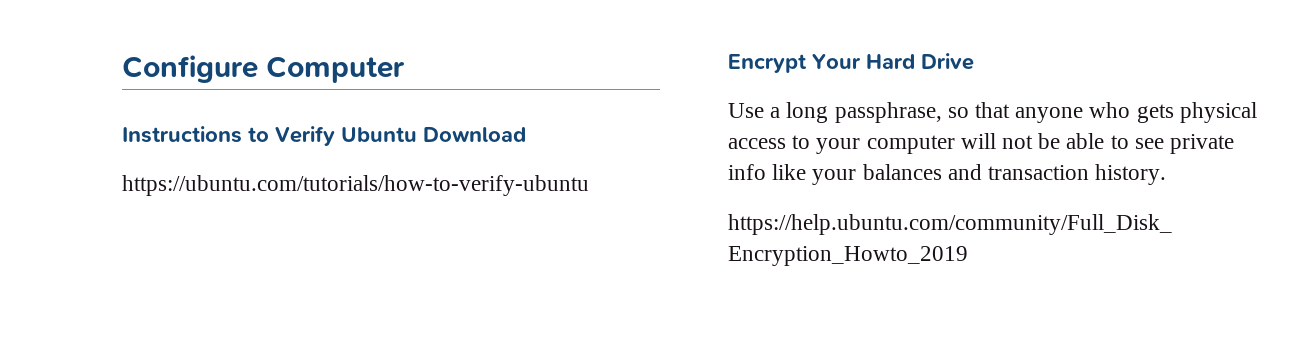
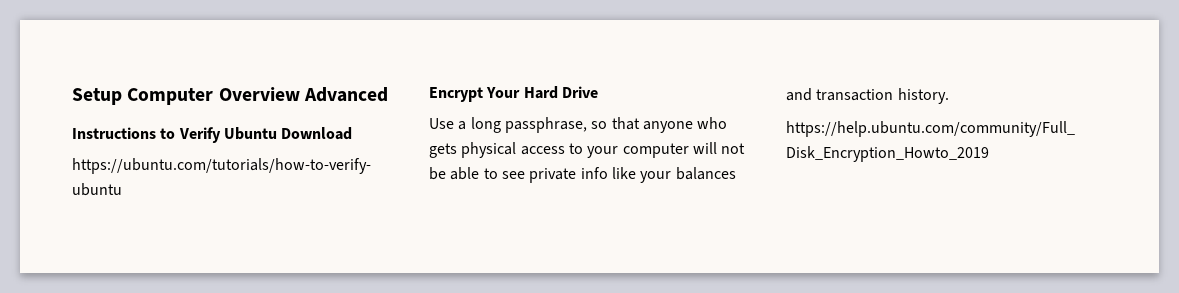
- Configure Computer
+ Setup Computer Overview Advanced

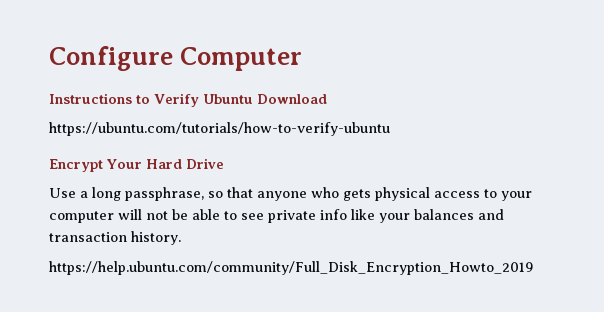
- Setup Computer Overview Advanced
+ Configure Computer

